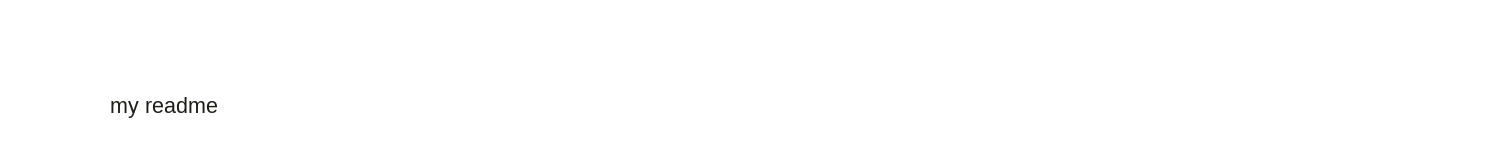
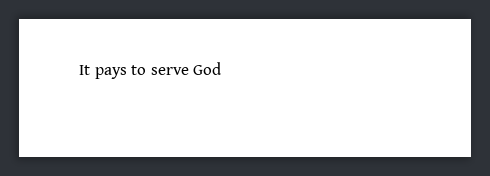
- my readme
+ It pays to serve God

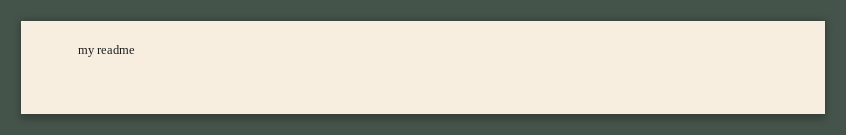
- It pays to serve God
+ my readme

